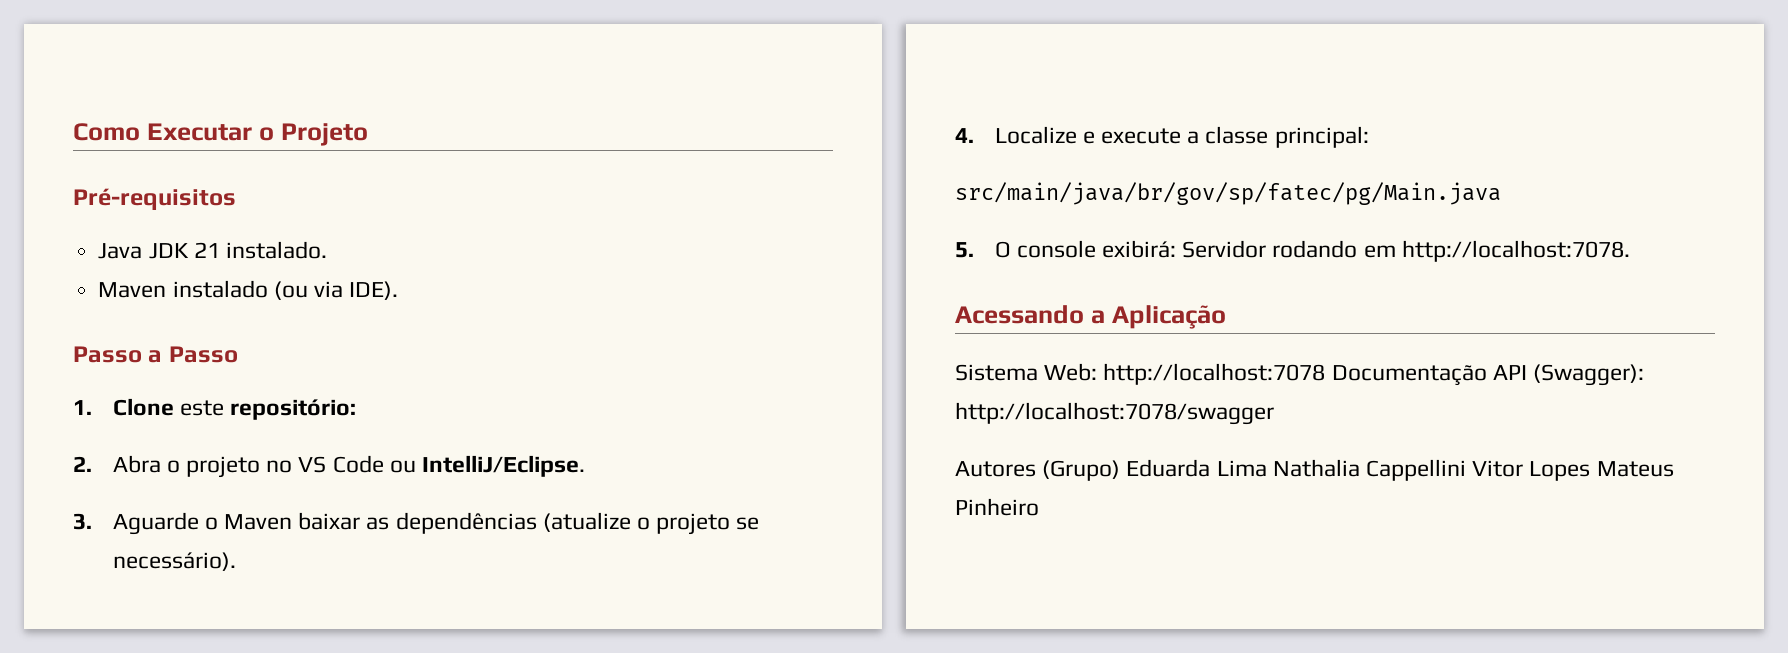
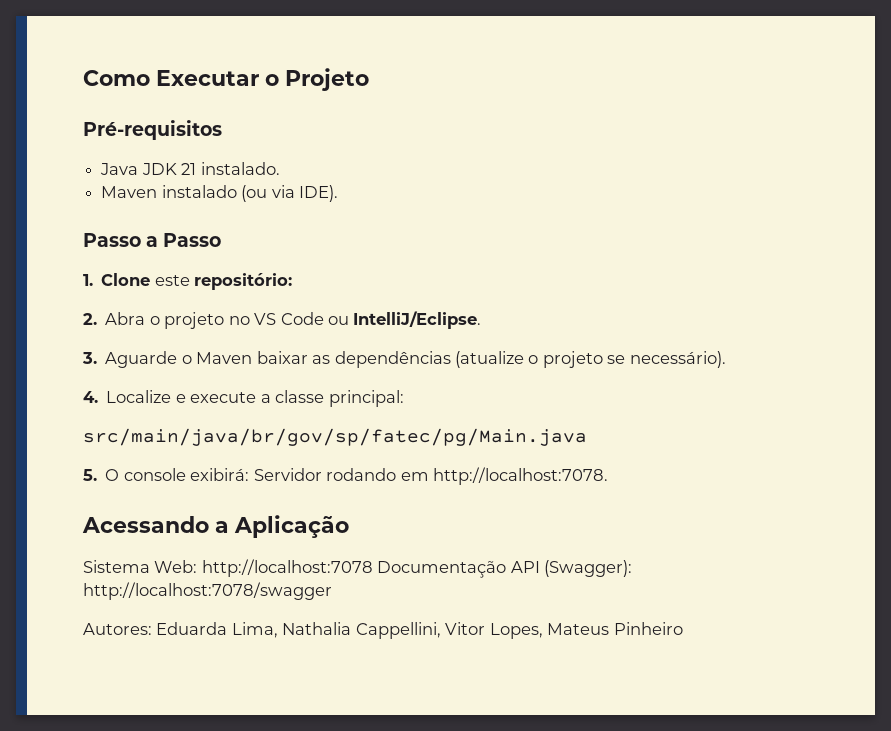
- Autores (Grupo) Eduarda Lima Nathalia Cappellini Vitor Lopes Mateus Pinheiro
+ Autores: Eduarda Lima, Nathalia Cappellini, Vitor Lopes, Mateus Pinheiro

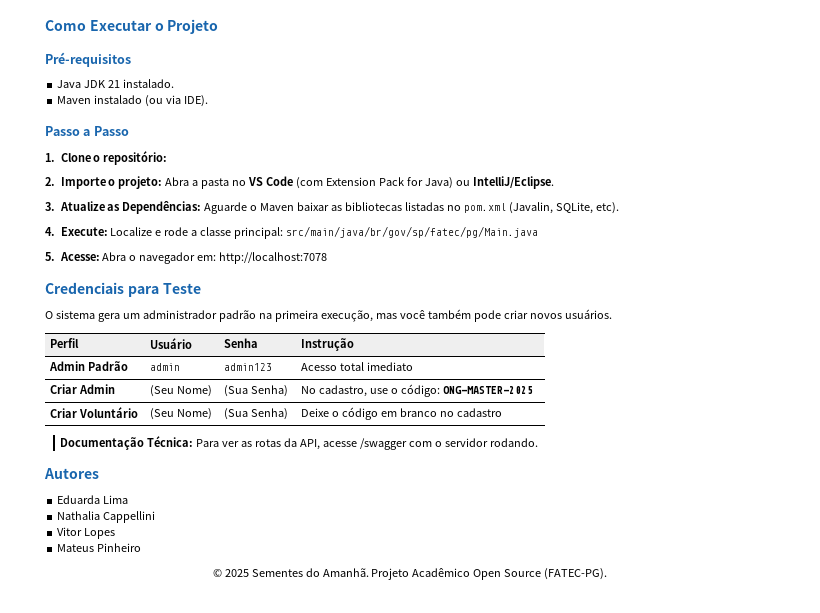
- 1. Clone este repositório:
+ 1. Clone o repositório:
- 2. Abra o projeto no VS Code ou IntelliJ/Eclipse.
+ 2. Importe o projeto: Abra a pasta no VS Code (com Extension Pack for Java) ou IntelliJ/Eclipse.
- 3. Aguarde o Maven baixar as dependências (atualize o projeto se necessário).
+ 3. Atualize as Dependências: Aguarde o Maven baixar as bibliotecas listadas no pom.xml (Javalin, SQLite, etc).
- 4. Localize e execute a classe principal:
- src/main/java/br/gov/sp/fatec/pg/Main.java
+ 4. Execute: Localize e rode a classe principal: src/main/java/br/gov/sp/fatec/pg/Main.java
- 5. O console exibirá: Servidor rodando em http://localhost:7078.
- Acessando a Aplicação
- Sistema Web: http://localhost:7078 Documentação API (Swagger): http://localhost:7078/swagger
- Autores: Eduarda Lima, Nathalia Cappellini, Vitor Lopes, Mateus Pinheiro
+ 5. Acesse: Abra o navegador em: http://localhost:7078
+ Credenciais para Teste
+ O sistema gera um administrador padrão na primeira execução, mas você também pode criar novos usuários.
+ Perfil | Usuário | Senha | Instrução
+ Admin Padrão | admin | admin123 | Acesso total imediato
+ Criar Admin | (Seu Nome) | (Sua Senha) | No cadastro, use o código: ONG-MASTER-2025
+ Criar Voluntário | (Seu Nome) | (Sua Senha) | Deixe o código em branco no cadastro
+ Documentação Técnica: Para ver as rotas da API, acesse /swagger com o servidor rodando.
+ Autores
+ Eduarda Lima
+ Nathalia Cappellini
+ Vitor Lopes
+ Mateus Pinheiro
+ © 2025 Sementes do Amanhã. Projeto Acadêmico Open Source (FATEC-PG).

